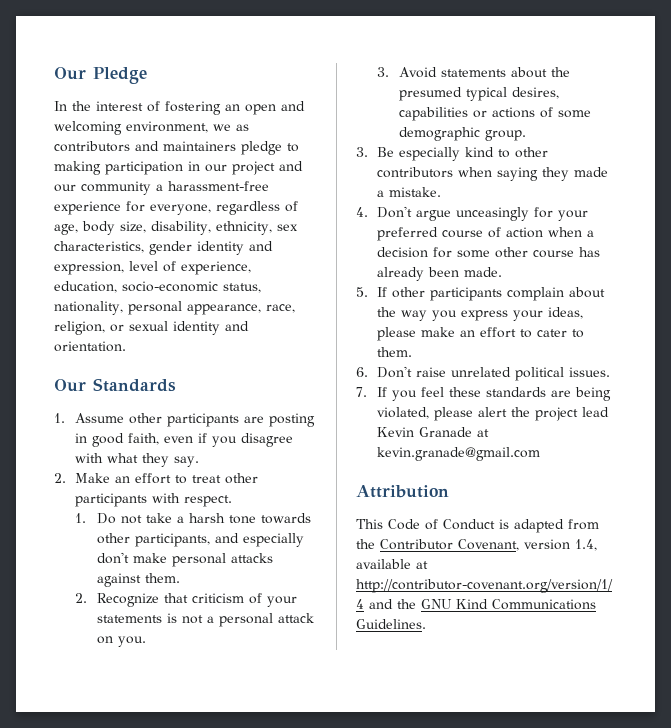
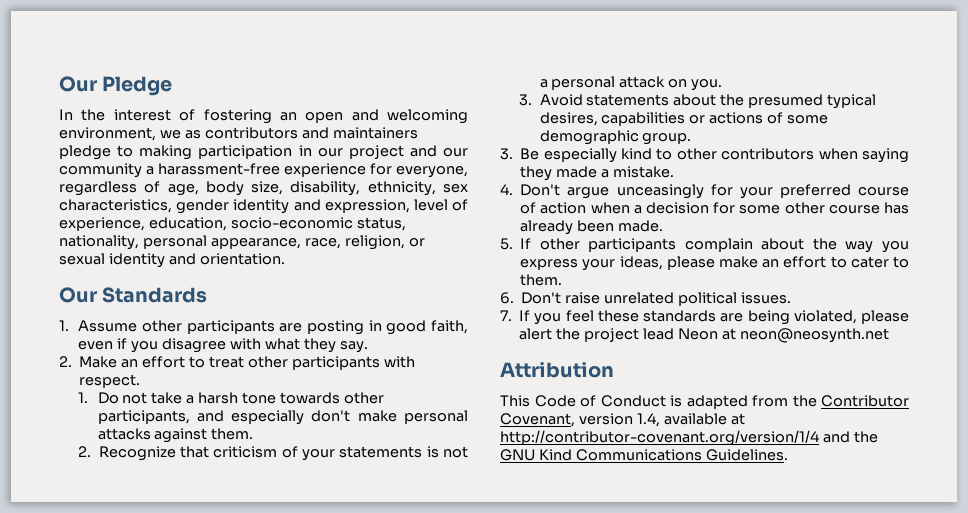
- 7. If you feel these standards are being violated, please alert the project lead Kevin Granade at kevin.granade@gmail.com
+ 7. If you feel these standards are being violated, please alert the project lead Neon at neon@neosynth.net

